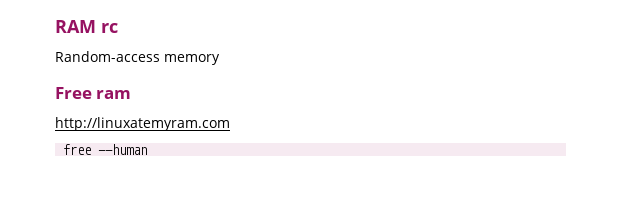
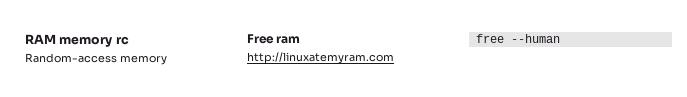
- RAM rc
+ RAM memory rc

